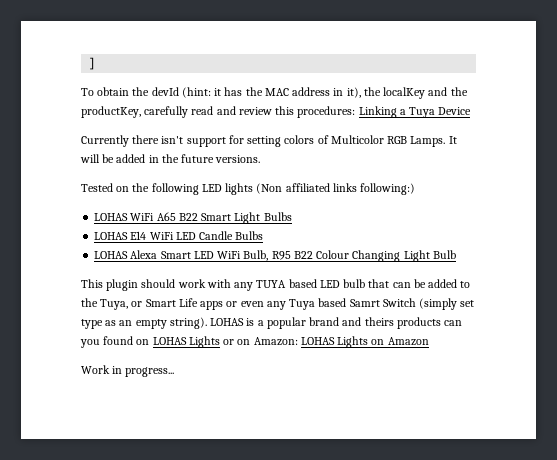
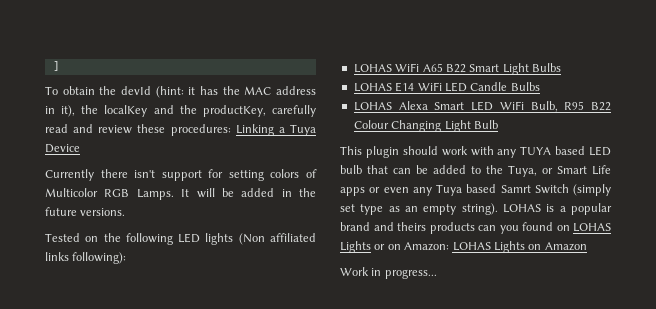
- To obtain the devId (hint: it has the MAC address in it), the localKey and the productKey, carefully read and review this procedures: Linking a Tuya Device
+ To obtain the devId (hint: it has the MAC address in it), the localKey and the productKey, carefully read and review these procedures: Linking a Tuya Device
- Tested on the following LED lights (Non affiliated links following:)
+ Tested on the following LED lights (Non affiliated links following):

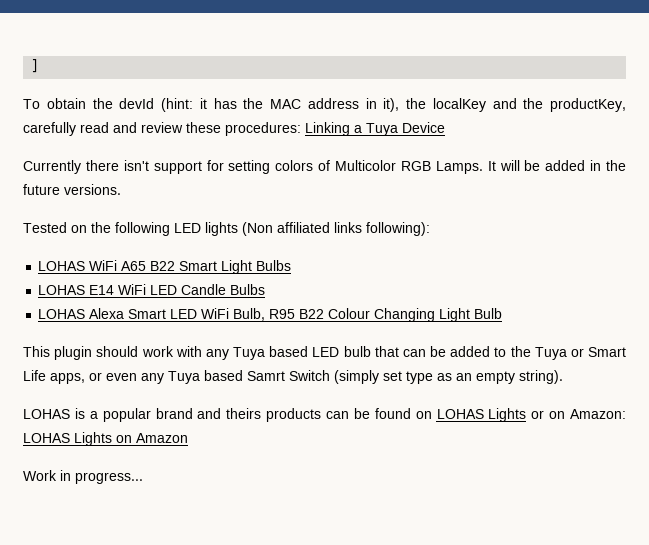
- This plugin should work with any TUYA based LED bulb that can be added to the Tuya, or Smart Life apps or even any Tuya based Samrt Switch (simply set type as an empty string). LOHAS is a popular brand and theirs products can you found on LOHAS Lights or on Amazon: LOHAS Lights on Amazon
+ This plugin should work with any Tuya based LED bulb that can be added to the Tuya or Smart Life apps, or even any Tuya based Samrt Switch (simply set type as an empty string).
+ LOHAS is a popular brand and theirs products can be found on LOHAS Lights or on Amazon: LOHAS Lights on Amazon

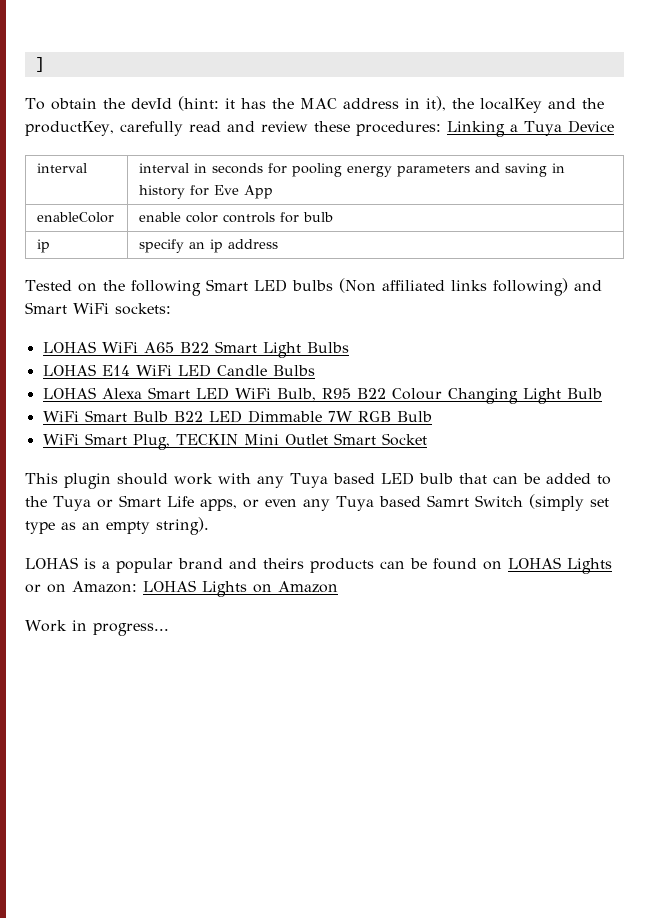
- Currently there isn't support for setting colors of Multicolor RGB Lamps. It will be added in the future versions.
- Tested on the following LED lights (Non affiliated links following):
+ interval | interval in seconds for pooling energy parameters and saving in history for Eve App
+ enableColor | enable color controls for bulb
+ ip | specify an ip address
+ Tested on the following Smart LED bulbs (Non affiliated links following) and Smart WiFi sockets:
+ WiFi Smart Bulb B22 LED Dimmable 7W RGB Bulb
+ WiFi Smart Plug, TECKIN Mini Outlet Smart Socket

